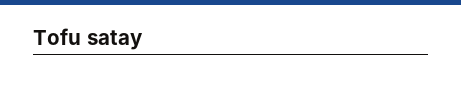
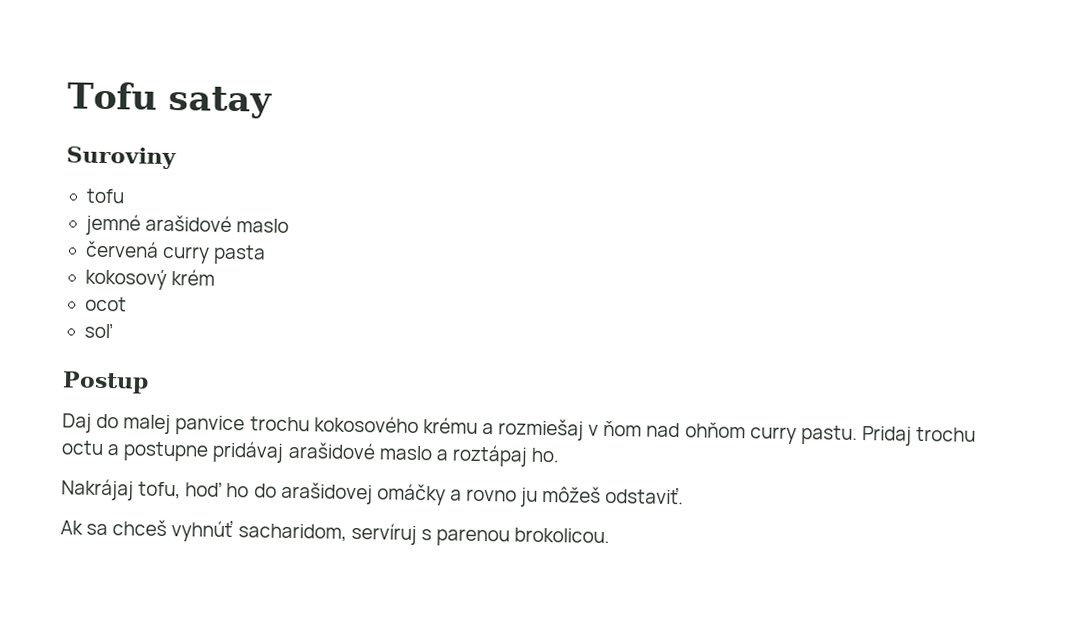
+ Suroviny
+ tofu
+ jemné arašidové maslo
+ červená curry pasta
+ kokosový krém
+ ocot
+ soľ
+ Postup
+ Daj do malej panvice trochu kokosového krému a rozmiešaj v ňom nad ohňom curry pastu. Pridaj trochu octu a postupne pridávaj arašidové maslo a roztápaj ho.
+ Nakrájaj tofu, hoď ho do arašidovej omáčky a rovno ju môžeš odstaviť.
+ Ak sa chceš vyhnúť sacharidom, servíruj s parenou brokolicou.

